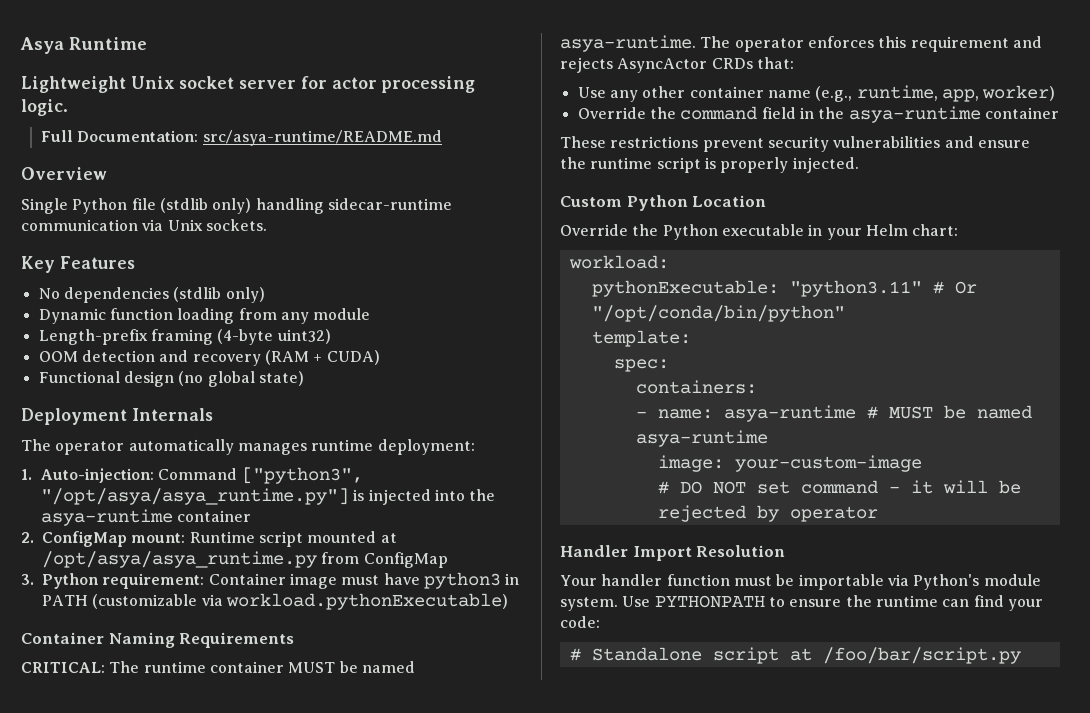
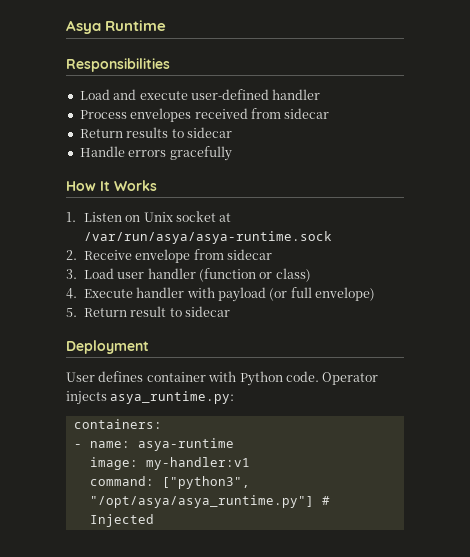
- Lightweight Unix socket server for actor processing logic.
- Full Documentation: src/asya-runtime/README.md
- Overview
- Single Python file (stdlib only) handling sidecar-runtime communication via Unix sockets.
- Key Features
- No dependencies (stdlib only)
- Dynamic function loading from any module
- Length-prefix framing (4-byte uint32)
- OOM detection and recovery (RAM + CUDA)
- Functional design (no global state)
- Deployment Internals
- The operator automatically manages runtime deployment:
- 1. Auto-injection: Command ["python3", "/opt/asya/asya_runtime.py"] is injected into the asya-runtime container
- 2. ConfigMap mount: Runtime script mounted at /opt/asya/asya_runtime.py from ConfigMap
- 3. Python requirement: Container image must have python3 in PATH (customizable via workload.pythonExecutable)
- Container Naming Requirements
- CRITICAL: The runtime container MUST be named asya-runtime. The operator enforces this requirement and rejects AsyncActor CRDs that:
- Use any other container name (e.g., runtime, app, worker)
- Override the command field in the asya-runtime container
- These restrictions prevent security vulnerabilities and ensure the runtime script is properly injected.
- Custom Python Location
- Override the Python executable in your Helm chart:
- workload:
- pythonExecutable: "python3.11" # Or "/opt/conda/bin/python"
- template:
- spec:
+ Responsibilities
+ Load and execute user-defined handler
+ Process envelopes received from sidecar
+ Return results to sidecar
+ Handle errors gracefully
+ How It Works
+ 1. Listen on Unix socket at /var/run/asya/asya-runtime.sock
+ 2. Receive envelope from sidecar
+ 3. Load user handler (function or class)
+ 4. Execute handler with payload (or full envelope)
+ 5. Return result to sidecar
+ Deployment
+ User defines container with Python code. Operator injects asya_runtime.py:
  containers:
- - name: asya-runtime # MUST be named asya-runtime
- image: your-custom-image
- # DO NOT set command - it will be rejected by operator
- Handler Import Resolution
- Your handler function must be importable via Python's module system. Use PYTHONPATH to ensure the runtime can find your code:
- # Standalone script at /foo/bar/script.py
+ - name: asya-runtime
+ image: my-handler:v1
+ command: ["python3", "/opt/asya/asya_runtime.py"] # Injected

